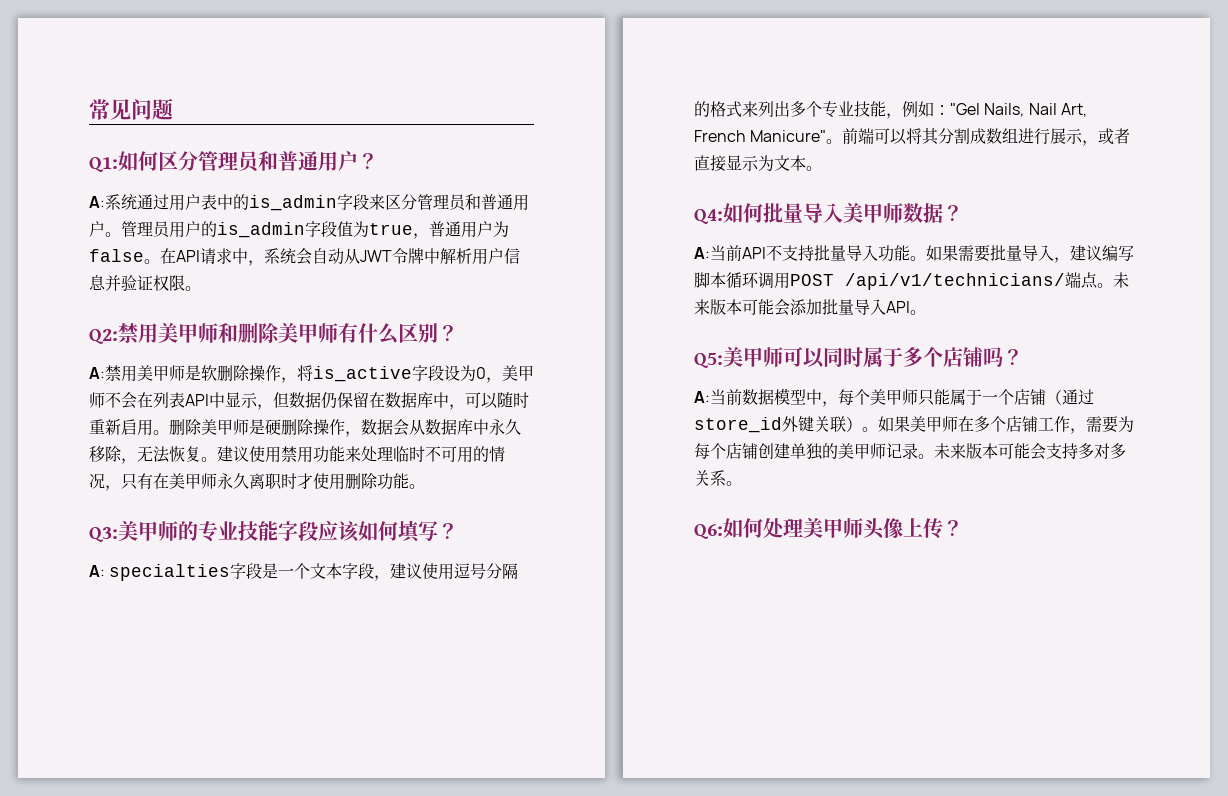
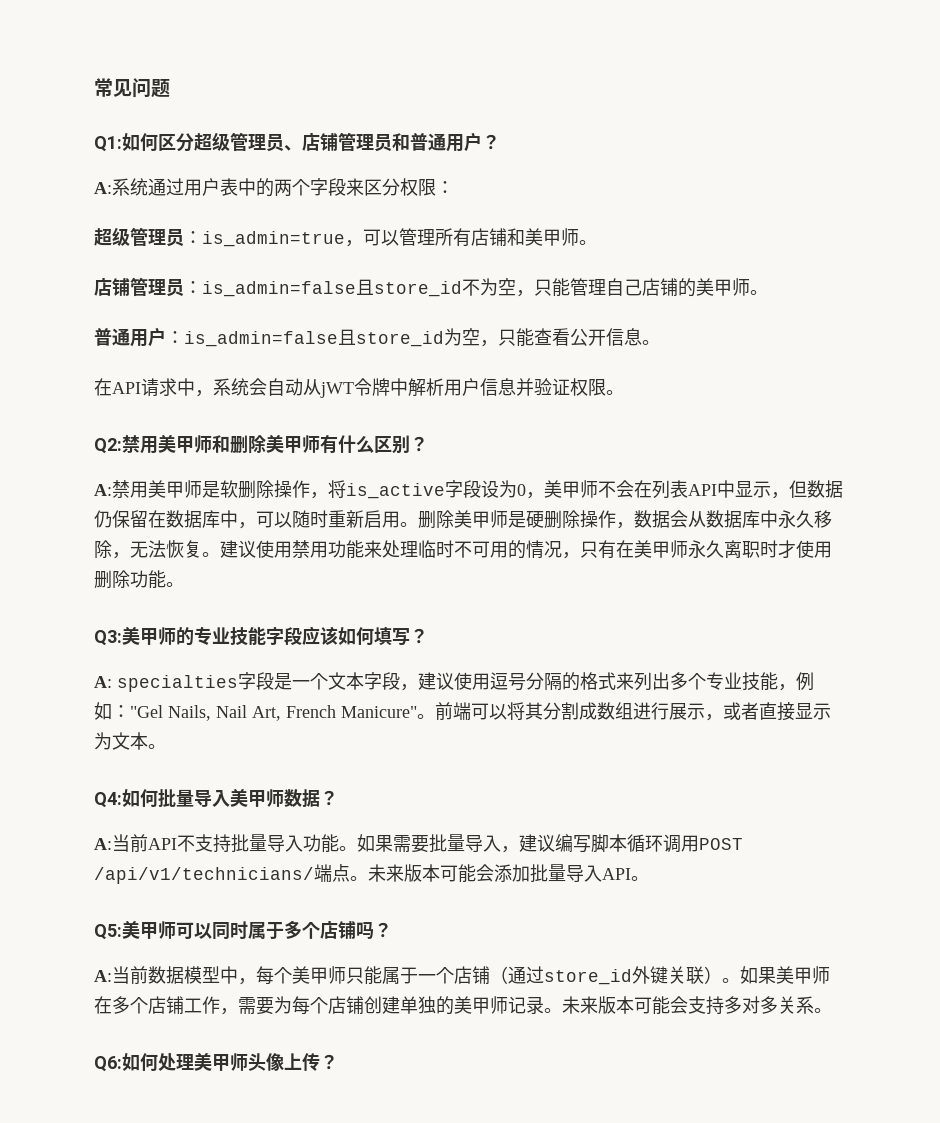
- Q1:如何区分管理员和普通用户？
+ Q1:如何区分超级管理员、店铺管理员和普通用户？
- A:系统通过用户表中的is_admin字段来区分管理员和普通用户。管理员用户的is_admin字段值为true，普通用户为false。在API请求中，系统会自动从JWT令牌中解析用户信息并验证权限。
+ A:系统通过用户表中的两个字段来区分权限：
+ 超级管理员：is_admin=true，可以管理所有店铺和美甲师。
+ 店铺管理员：is_admin=false且store_id不为空，只能管理自己店铺的美甲师。
+ 普通用户：is_admin=false且store_id为空，只能查看公开信息。
+ 在API请求中，系统会自动从jWT令牌中解析用户信息并验证权限。

